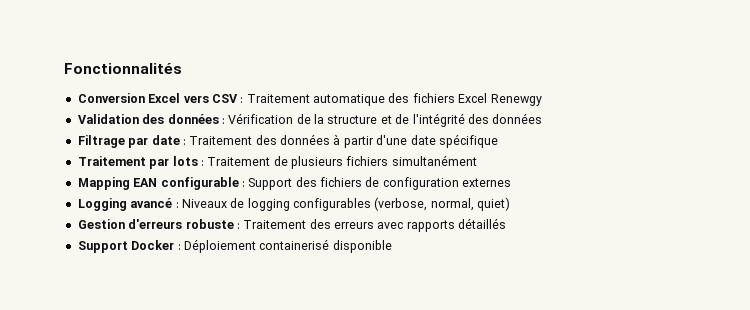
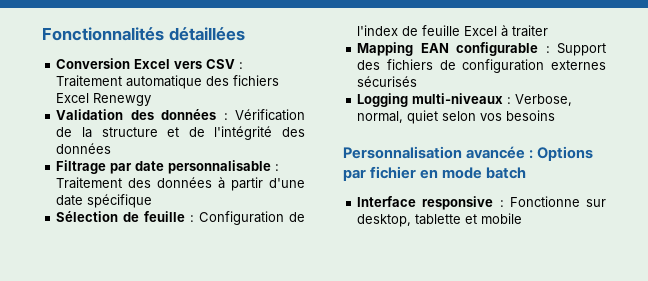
- Fonctionnalités
+ Fonctionnalités détaillées
- Filtrage par date : Traitement des données à partir d'une date spécifique
+ Filtrage par date personnalisable : Traitement des données à partir d'une date spécifique
- Traitement par lots : Traitement de plusieurs fichiers simultanément
+ Sélection de feuille : Configuration de l'index de feuille Excel à traiter
- Mapping EAN configurable : Support des fichiers de configuration externes
+ Mapping EAN configurable : Support des fichiers de configuration externes sécurisés
- Logging avancé : Niveaux de logging configurables (verbose, normal, quiet)
- Gestion d'erreurs robuste : Traitement des erreurs avec rapports détaillés
- Support Docker : Déploiement containerisé disponible
+ Logging multi-niveaux : Verbose, normal, quiet selon vos besoins
+ Personnalisation avancée : Options par fichier en mode batch
+ Interface responsive : Fonctionne sur desktop, tablette et mobile

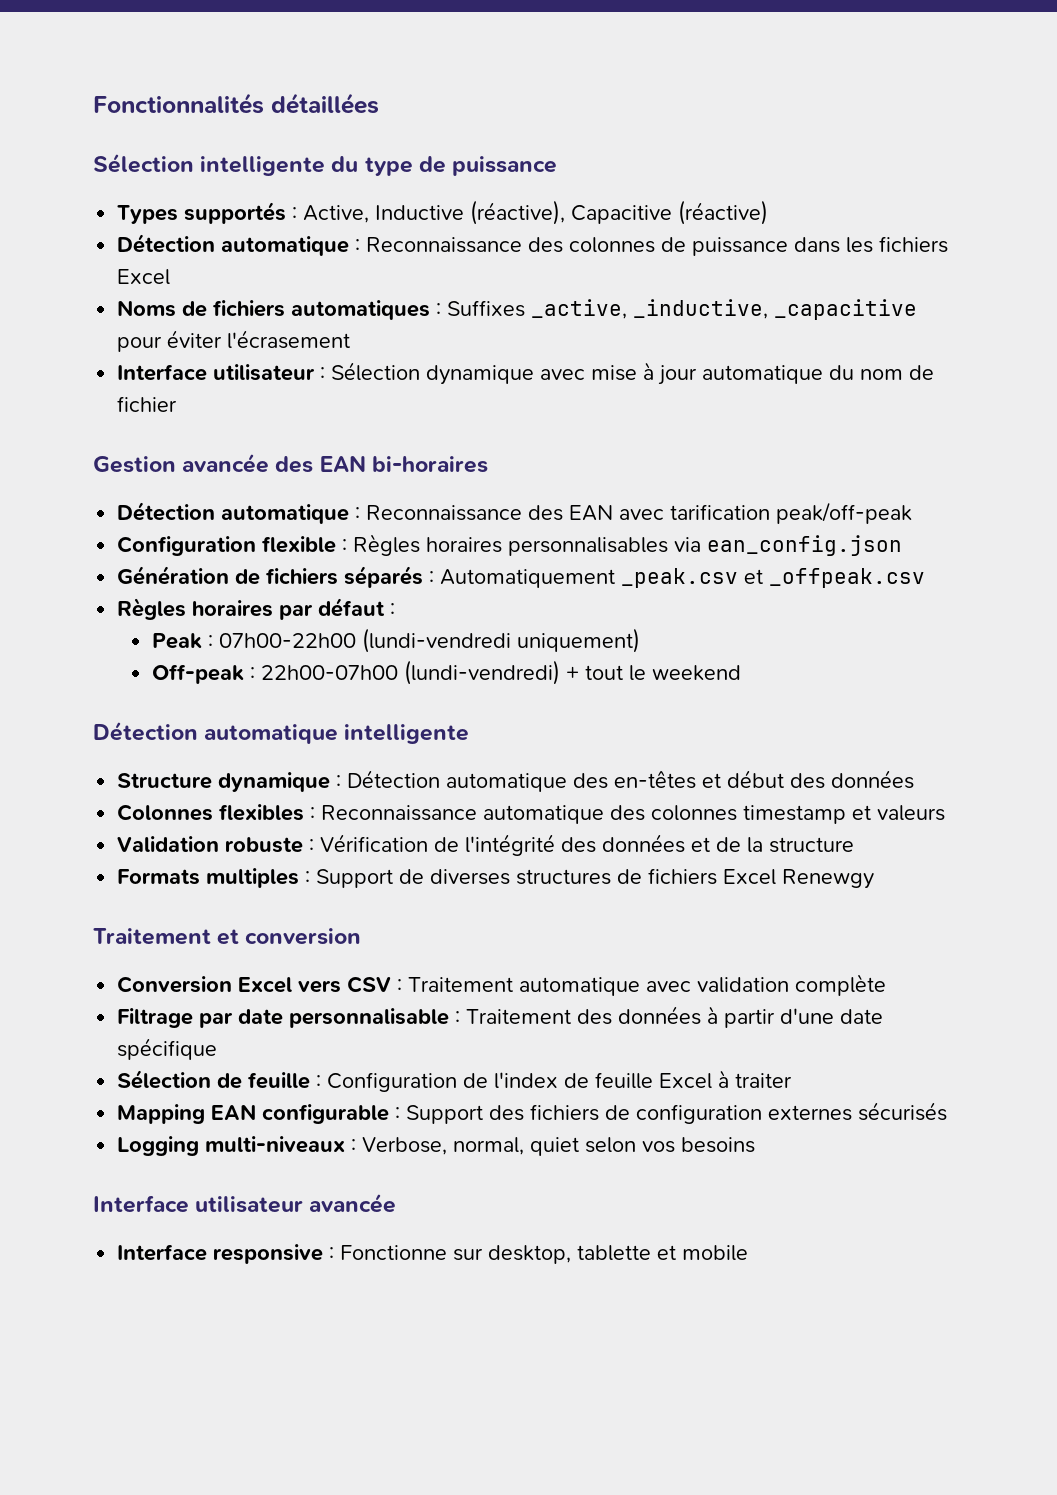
+ Sélection intelligente du type de puissance
+ Types supportés : Active, Inductive (réactive), Capacitive (réactive)
+ Détection automatique : Reconnaissance des colonnes de puissance dans les fichiers Excel
+ Noms de fichiers automatiques : Suffixes _active, _inductive, _capacitive pour éviter l'écrasement
+ Interface utilisateur : Sélection dynamique avec mise à jour automatique du nom de fichier
+ Gestion avancée des EAN bi-horaires
+ Détection automatique : Reconnaissance des EAN avec tarification peak/off-peak
+ Configuration flexible : Règles horaires personnalisables via ean_config.json
+ Génération de fichiers séparés : Automatiquement _peak.csv et _offpeak.csv
+ Règles horaires par défaut :
+ Peak : 07h00-22h00 (lundi-vendredi uniquement)
+ Off-peak : 22h00-07h00 (lundi-vendredi) + tout le weekend
+ Détection automatique intelligente
+ Structure dynamique : Détection automatique des en-têtes et début des données
+ Colonnes flexibles : Reconnaissance automatique des colonnes timestamp et valeurs
+ Validation robuste : Vérification de l'intégrité des données et de la structure
+ Formats multiples : Support de diverses structures de fichiers Excel Renewgy
+ Traitement et conversion
- Conversion Excel vers CSV : Traitement automatique des fichiers Excel Renewgy
- Validation des données : Vérification de la structure et de l'intégrité des données
+ Conversion Excel vers CSV : Traitement automatique avec validation complète
- Personnalisation avancée : Options par fichier en mode batch
+ Interface utilisateur avancée

